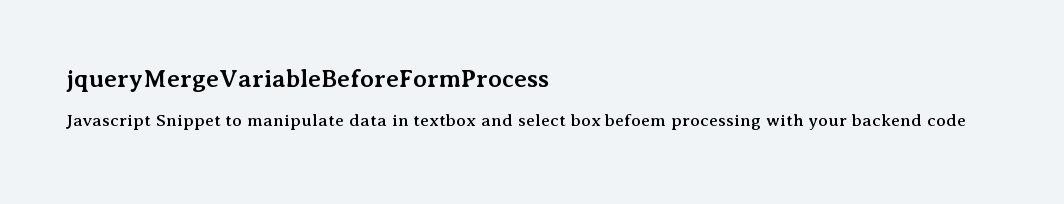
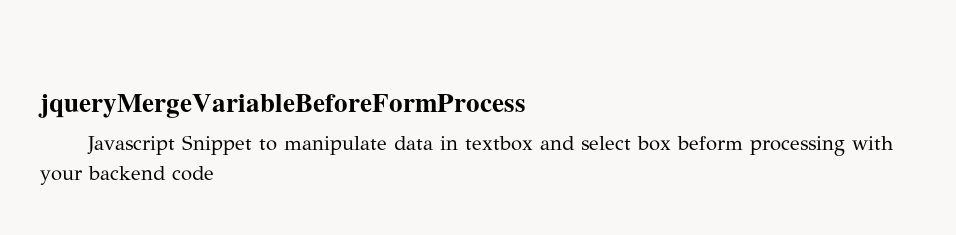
- Javascript Snippet to manipulate data in textbox and select box befoem processing with your backend code
+ Javascript Snippet to manipulate data in textbox and select box beform processing with your backend code

